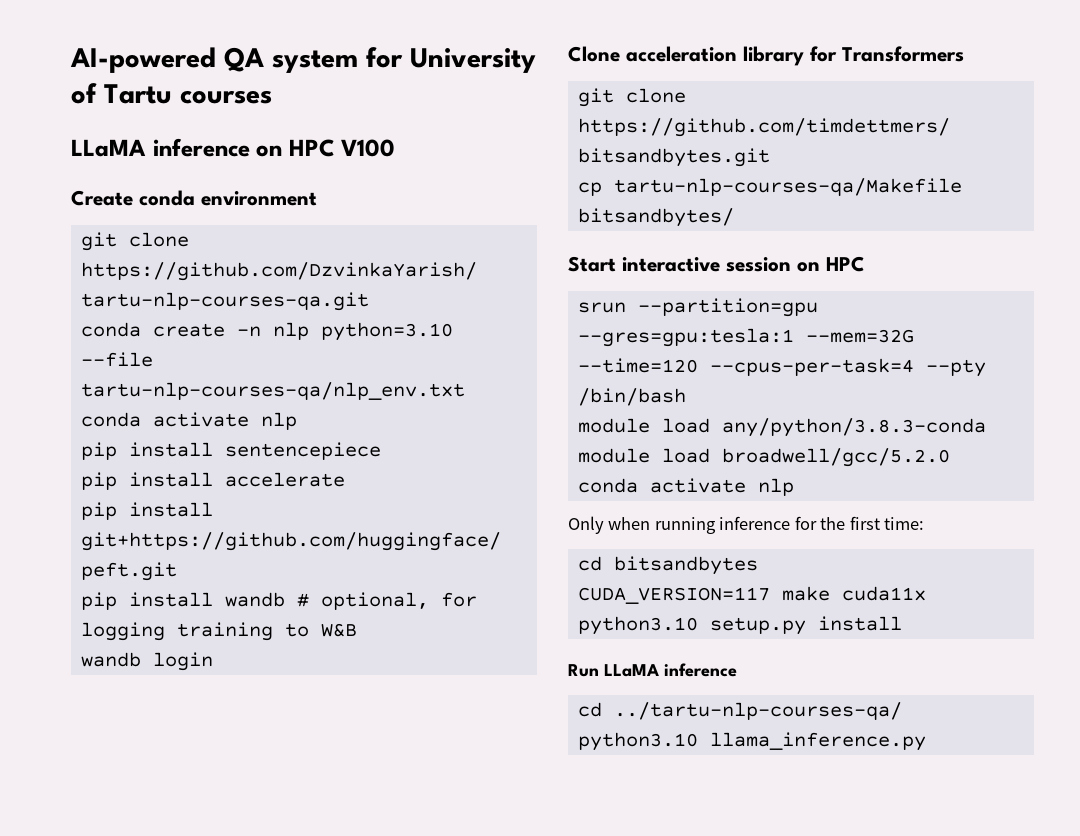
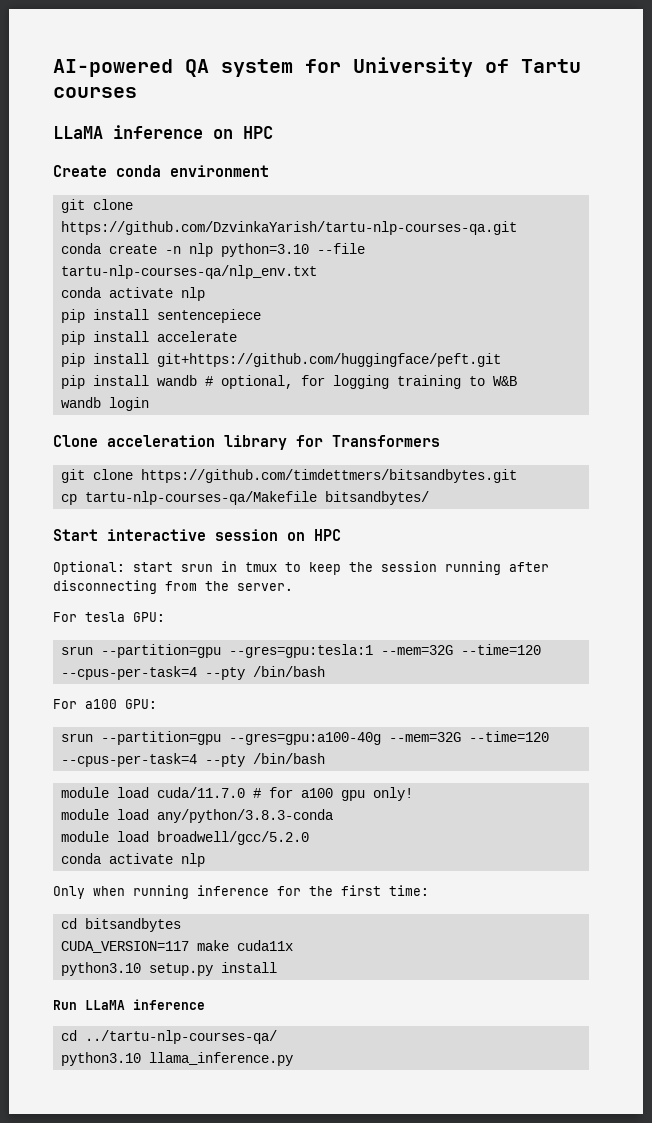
- LLaMA inference on HPC V100
+ LLaMA inference on HPC
+ Optional: start srun in tmux to keep the session running after disconnecting from the server.
+ For tesla GPU:
+ For a100 GPU:
+ srun --partition=gpu --gres=gpu:a100-40g --mem=32G --time=120 --cpus-per-task=4 --pty /bin/bash
+ module load cuda/11.7.0 # for a100 gpu only!

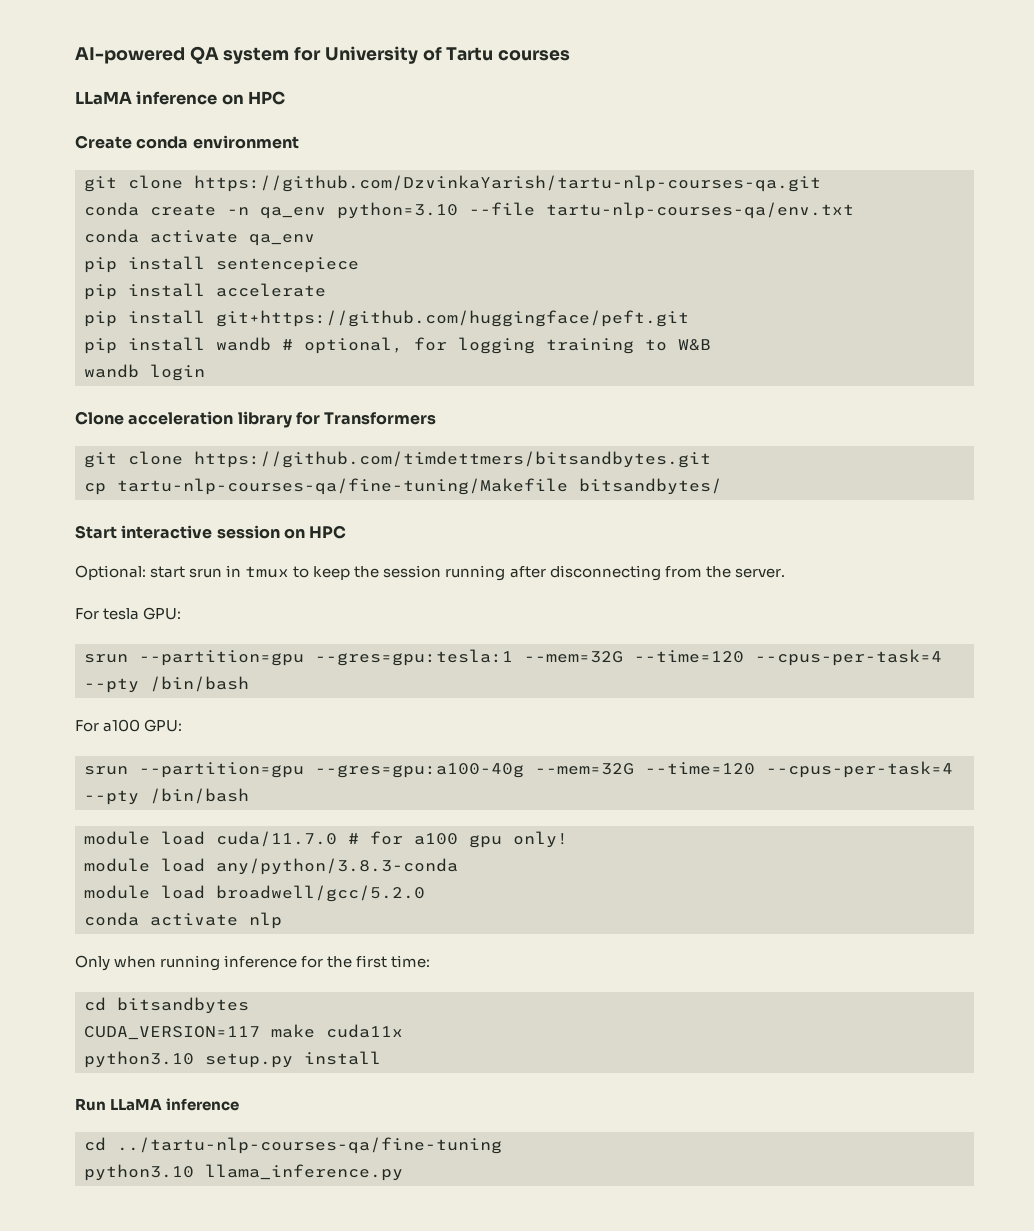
- conda create -n nlp python=3.10 --file tartu-nlp-courses-qa/nlp_env.txt
- conda activate nlp
+ conda create -n qa_env python=3.10 --file tartu-nlp-courses-qa/env.txt
+ conda activate qa_env
- cp tartu-nlp-courses-qa/Makefile bitsandbytes/
+ cp tartu-nlp-courses-qa/fine-tuning/Makefile bitsandbytes/
- cd ../tartu-nlp-courses-qa/
+ cd ../tartu-nlp-courses-qa/fine-tuning

